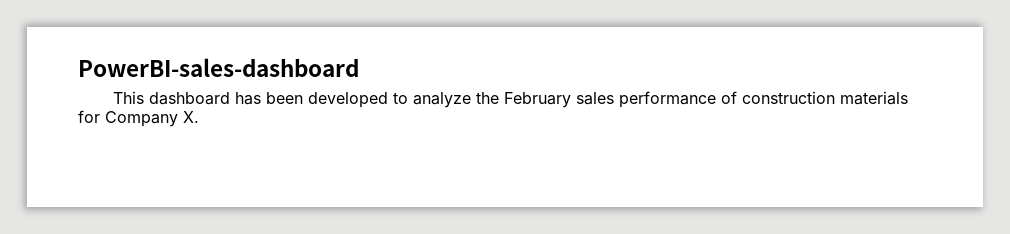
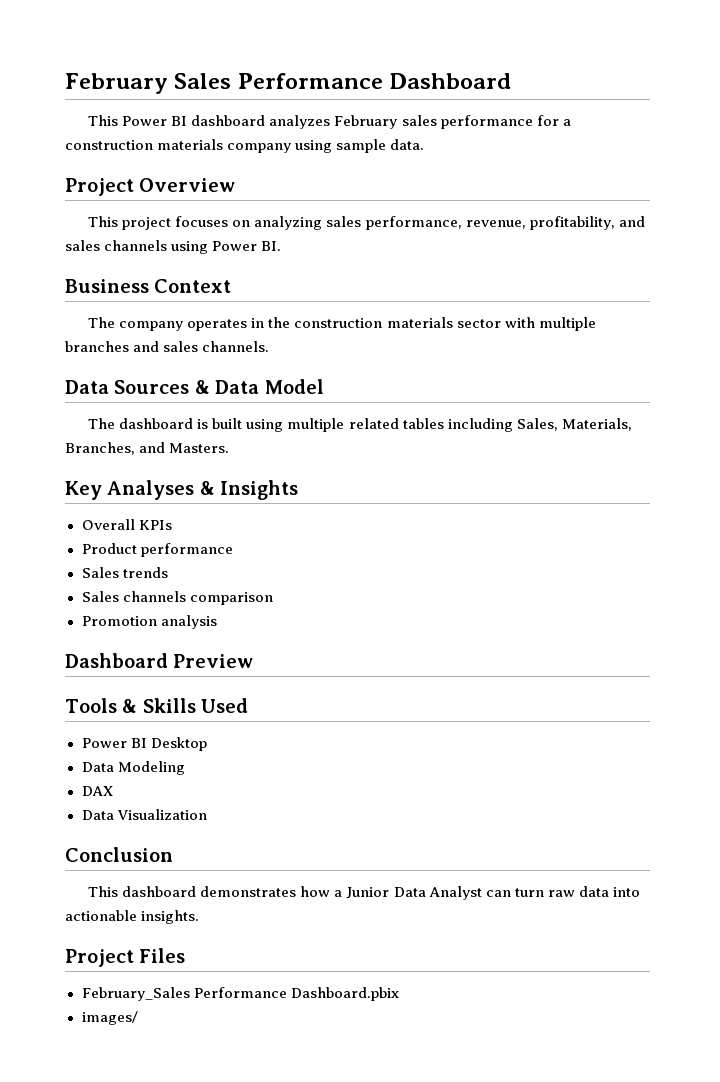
- PowerBI-sales-dashboard
- This dashboard has been developed to analyze the February sales performance of construction materials for Company X.
+ February Sales Performance Dashboard
+ This Power BI dashboard analyzes February sales performance for a construction materials company using sample data.
+ Project Overview
+ This project focuses on analyzing sales performance, revenue, profitability, and sales channels using Power BI.
+ Business Context
+ The company operates in the construction materials sector with multiple branches and sales channels.
+ Data Sources & Data Model
+ The dashboard is built using multiple related tables including Sales, Materials, Branches, and Masters.
+ Key Analyses & Insights
+ Overall KPIs
+ Product performance
+ Sales trends
+ Sales channels comparison
+ Promotion analysis
+ Dashboard Preview
+ Tools & Skills Used
+ Power BI Desktop
+ Data Modeling
+ DAX
+ Data Visualization
+ Conclusion
+ This dashboard demonstrates how a Junior Data Analyst can turn raw data into actionable insights.
+ Project Files
+ February_Sales Performance Dashboard.pbix
+ images/

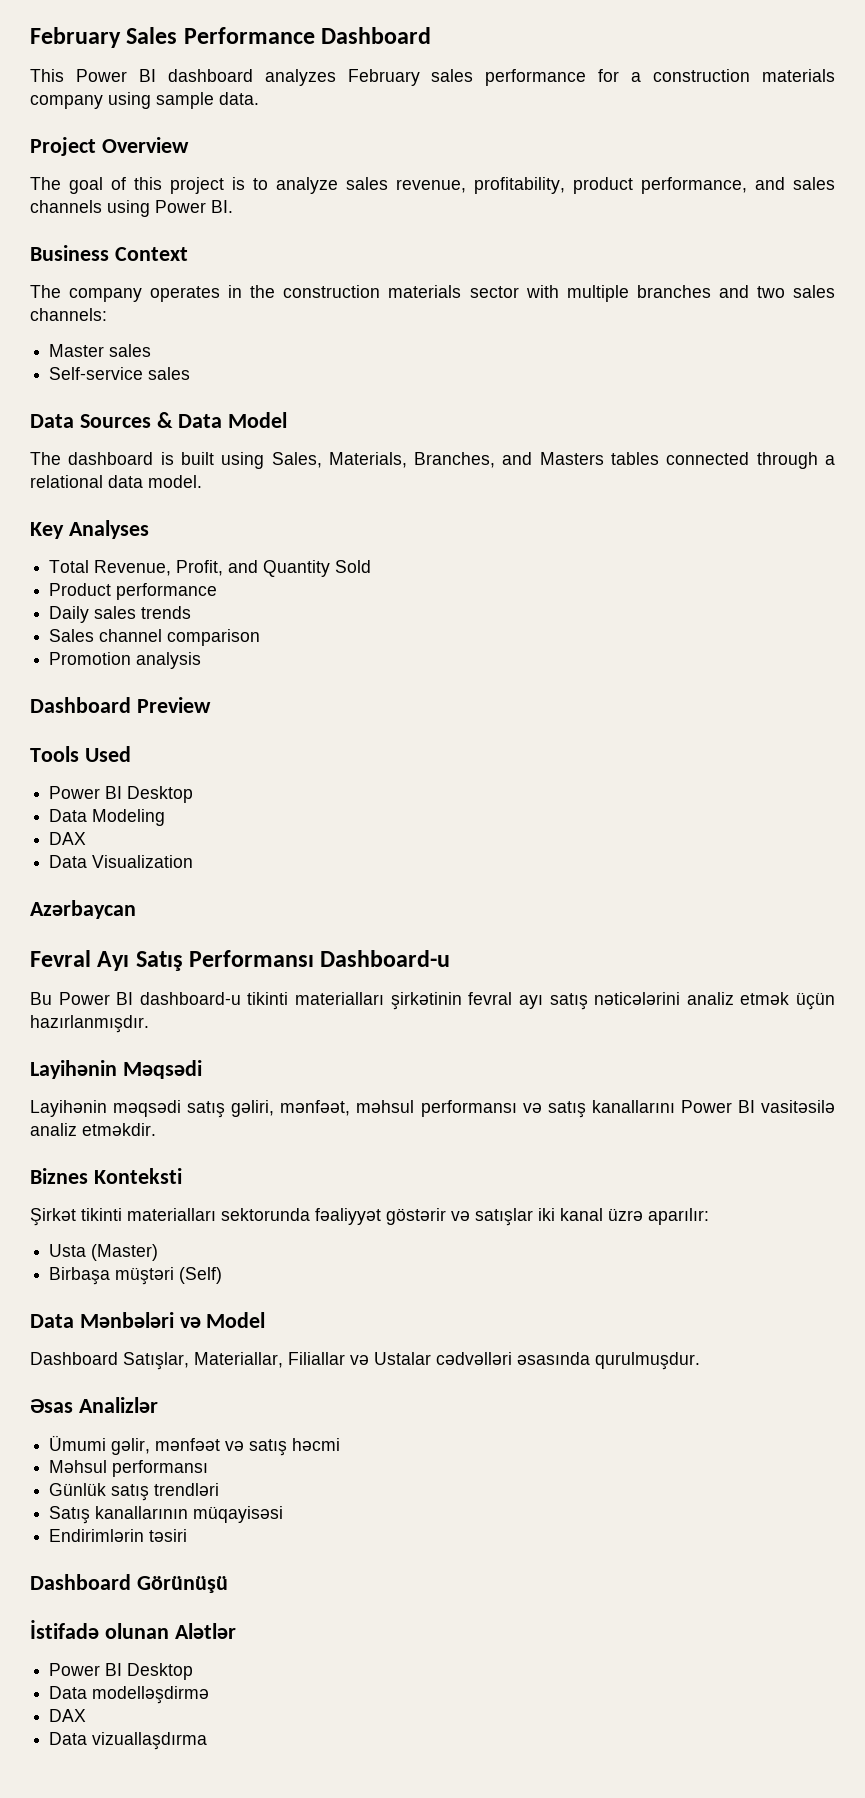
- This project focuses on analyzing sales performance, revenue, profitability, and sales channels using Power BI.
+ The goal of this project is to analyze sales revenue, profitability, product performance, and sales channels using Power BI.
- The company operates in the construction materials sector with multiple branches and sales channels.
+ The company operates in the construction materials sector with multiple branches and two sales channels:
+ Master sales
+ Self-service sales
- The dashboard is built using multiple related tables including Sales, Materials, Branches, and Masters.
- Key Analyses & Insights
- Overall KPIs
+ The dashboard is built using Sales, Materials, Branches, and Masters tables connected through a relational data model.
+ Key Analyses
+ Total Revenue, Profit, and Quantity Sold
- Sales trends
+ Daily sales trends
- Sales channels comparison
+ Sales channel comparison
- Tools & Skills Used
+ Tools Used
- Conclusion
- This dashboard demonstrates how a Junior Data Analyst can turn raw data into actionable insights.
- Project Files
- February_Sales Performance Dashboard.pbix
- images/
+ Azərbaycan
+ Fevral Ayı Satış Performansı Dashboard-u
+ Bu Power BI dashboard-u tikinti materialları şirkətinin fevral ayı satış nəticələrini analiz etmək üçün hazırlanmışdır.
+ Layihənin Məqsədi
+ Layihənin məqsədi satış gəliri, mənfəət, məhsul performansı və satış kanallarını Power BI vasitəsilə analiz etməkdir.
+ Biznes Konteksti
+ Şirkət tikinti materialları sektorunda fəaliyyət göstərir və satışlar iki kanal üzrə aparılır:
+ Usta (Master)
+ Birbaşa müştəri (Self)
+ Data Mənbələri və Model
+ Dashboard Satışlar, Materiallar, Filiallar və Ustalar cədvəlləri əsasında qurulmuşdur.
+ Əsas Analizlər
+ Ümumi gəlir, mənfəət və satış həcmi
+ Məhsul performansı
+ Günlük satış trendləri
+ Satış kanallarının müqayisəsi
+ Endirimlərin təsiri
+ Dashboard Görünüşü
+ İstifadə olunan Alətlər
+ Power BI Desktop
+ Data modelləşdirmə
+ DAX
+ Data vizuallaşdırma

